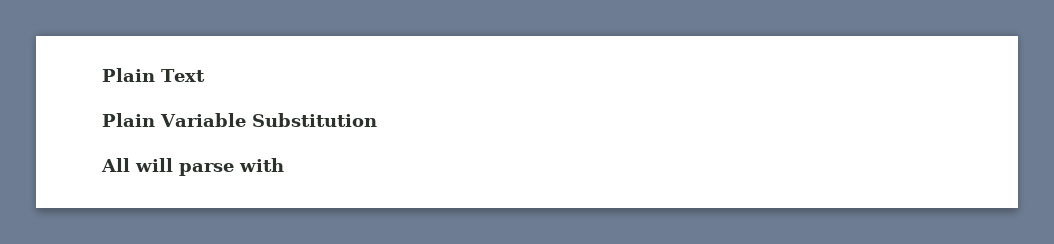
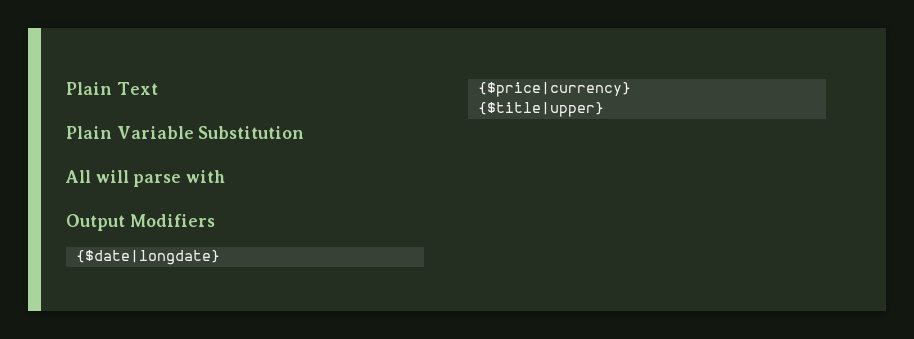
+ Output Modifiers
+ {$date|longdate}
+ {$price|currency}
+ {$title|upper}

